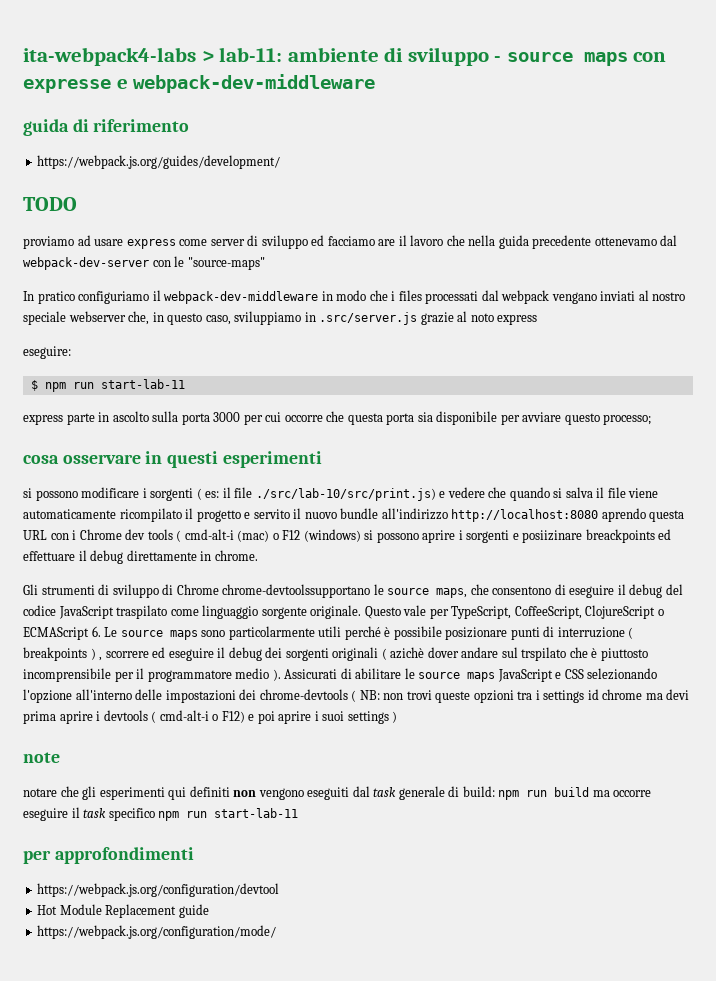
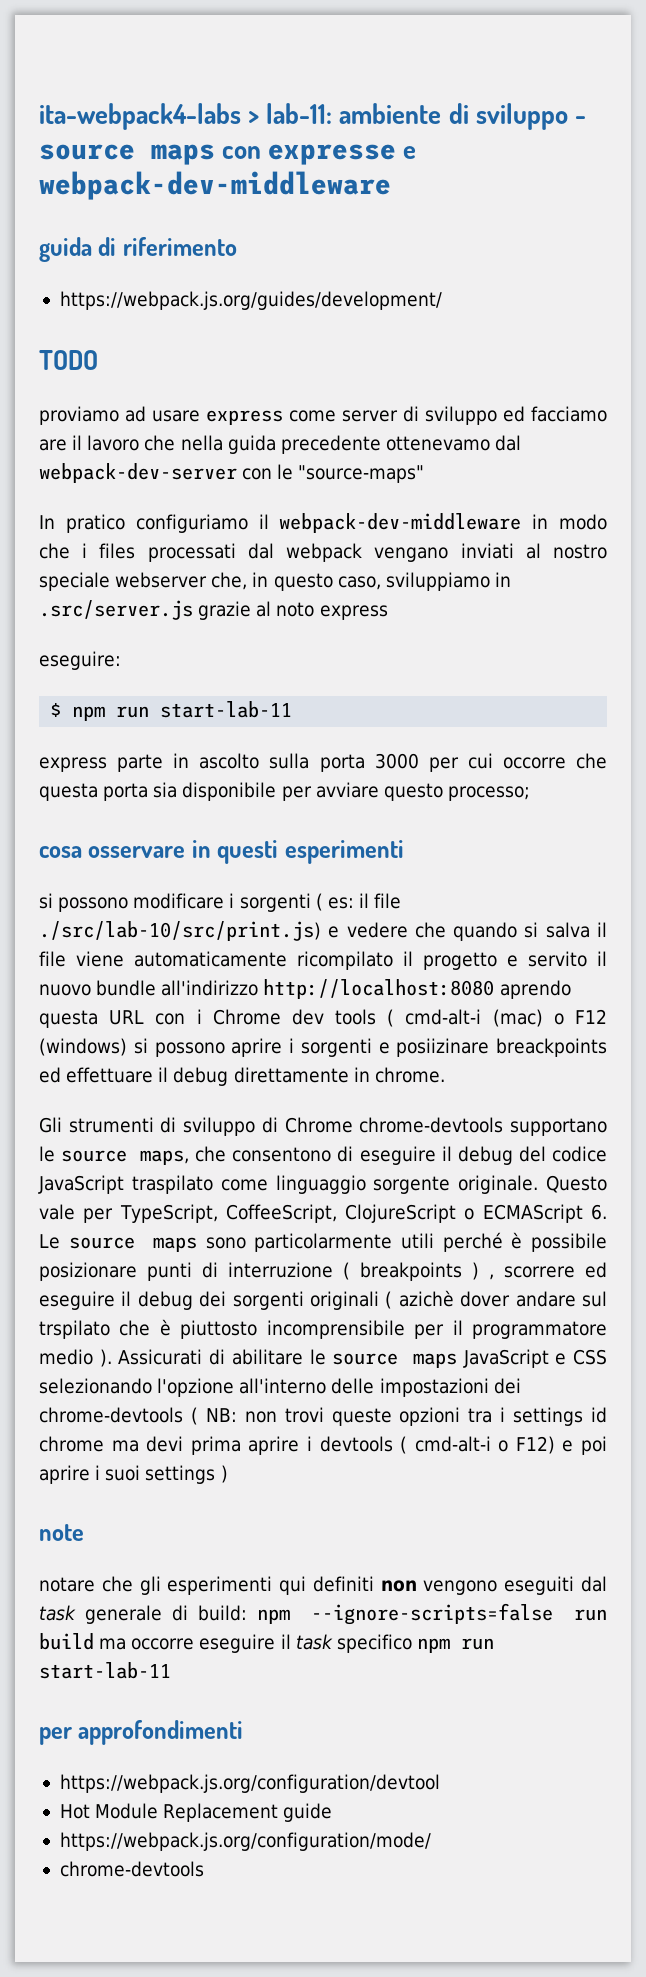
- Gli strumenti di sviluppo di Chrome chrome-devtoolssupportano le source maps, che consentono di eseguire il debug del codice JavaScript traspilato come linguaggio sorgente originale.
+ Gli strumenti di sviluppo di Chrome chrome-devtools supportano le source maps, che consentono di eseguire il debug del codice JavaScript traspilato come linguaggio sorgente originale.
- notare che gli esperimenti qui definiti non vengono eseguiti dal task generale di build: npm run build ma occorre eseguire il task specifico npm run start-lab-11
+ notare che gli esperimenti qui definiti non vengono eseguiti dal task generale di build: npm --ignore-scripts=false run build ma occorre eseguire il task specifico npm run start-lab-11
  https://webpack.js.org/configuration/mode/
+ chrome-devtools

